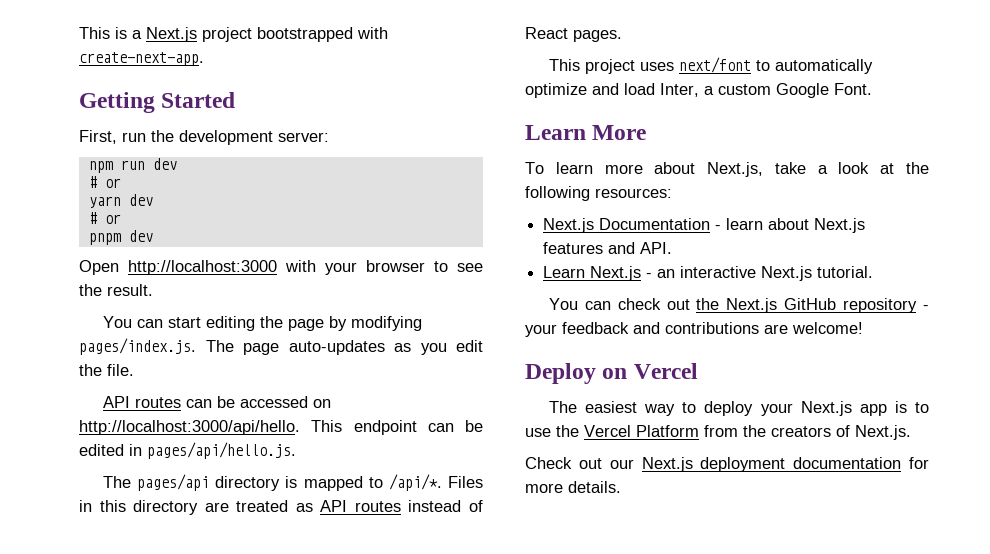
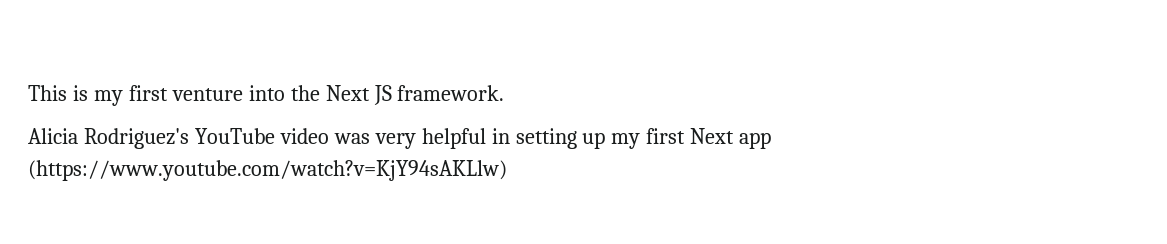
- This is a Next.js project bootstrapped with create-next-app.
- Getting Started
- First, run the development server:
- npm run dev
- # or
- yarn dev
- # or
- pnpm dev
- Open http://localhost:3000 with your browser to see the result.
- You can start editing the page by modifying pages/index.js. The page auto-updates as you edit the file.
- API routes can be accessed on http://localhost:3000/api/hello. This endpoint can be edited in pages/api/hello.js.
- The pages/api directory is mapped to /api/*. Files in this directory are treated as API routes instead of React pages.
- This project uses next/font to automatically optimize and load Inter, a custom Google Font.
- Learn More
- To learn more about Next.js, take a look at the following resources:
- Next.js Documentation - learn about Next.js features and API.
- Learn Next.js - an interactive Next.js tutorial.
- You can check out the Next.js GitHub repository - your feedback and contributions are welcome!
- Deploy on Vercel
- The easiest way to deploy your Next.js app is to use the Vercel Platform from the creators of Next.js.
- Check out our Next.js deployment documentation for more details.
+ This is my first venture into the Next JS framework.
+ Alicia Rodriguez's YouTube video was very helpful in setting up my first Next app (https://www.youtube.com/watch?v=KjY94sAKLlw)

